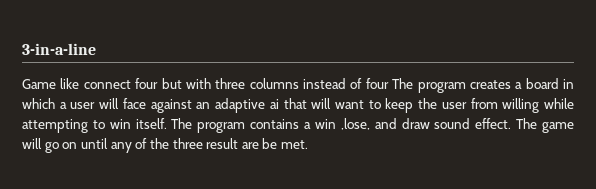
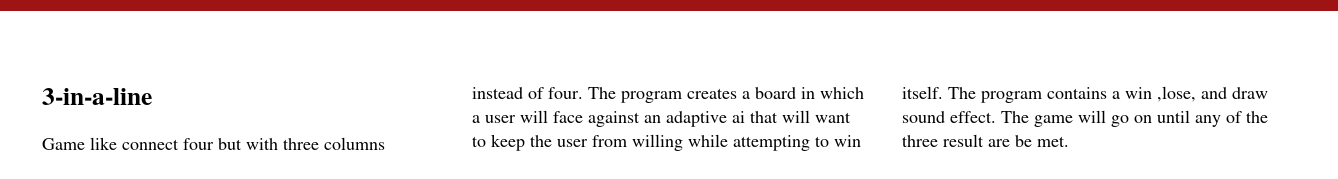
- Game like connect four but with three columns instead of four The program creates a board in which a user will face against an adaptive ai that will want to keep the user from willing while attempting to win itself.
+ Game like connect four but with three columns instead of four. The program creates a board in which a user will face against an adaptive ai that will want to keep the user from willing while attempting to win itself.

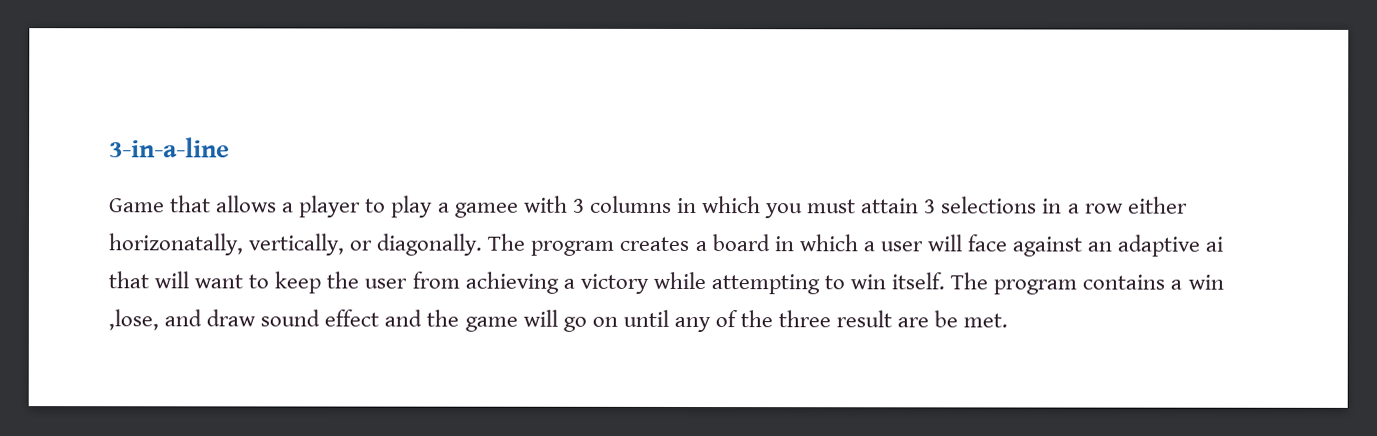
- Game like connect four but with three columns instead of four.
+ Game that allows a player to play a gamee with 3 columns in which you must attain 3 selections in a row either horizonatally, vertically, or diagonally.
- The program creates a board in which a user will face against an adaptive ai that will want to keep the user from willing while attempting to win itself.
+ The program creates a board in which a user will face against an adaptive ai that will want to keep the user from achieving a victory while attempting to win itself.
- The program contains a win ,lose, and draw sound effect. The game will go on until any of the three result are be met.
+ The program contains a win ,lose, and draw sound effect and the game will go on until any of the three result are be met.

